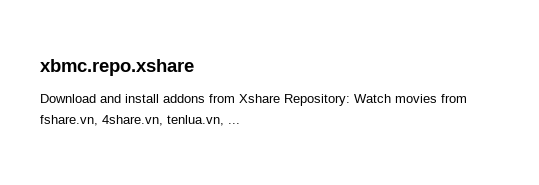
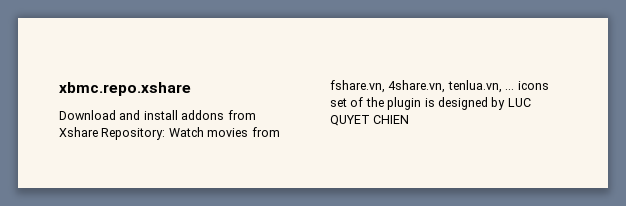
- Download and install addons from Xshare Repository: Watch movies from fshare.vn, 4share.vn, tenlua.vn, ...
+ Download and install addons from Xshare Repository: Watch movies from fshare.vn, 4share.vn, tenlua.vn, ... icons set of the plugin is designed by LUC QUYET CHIEN

